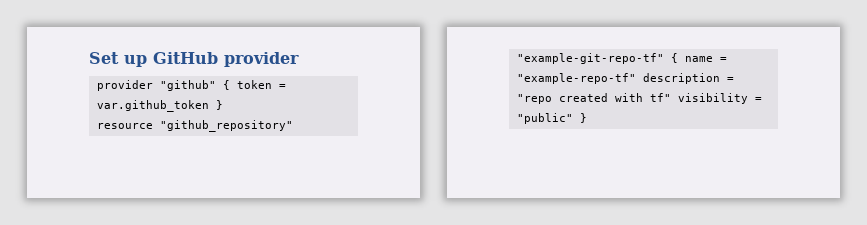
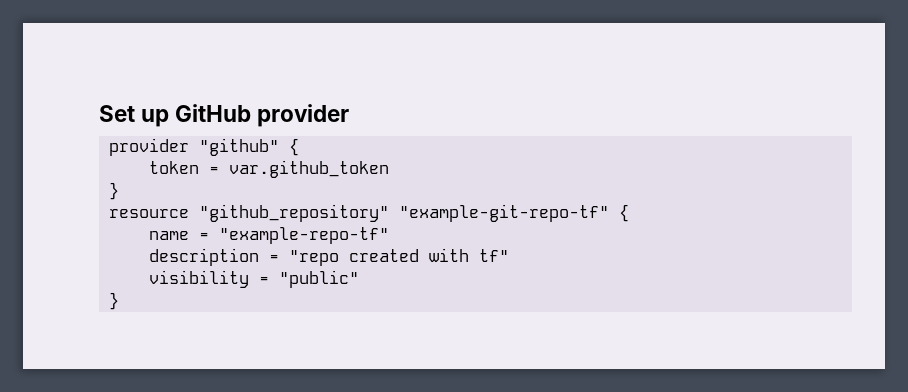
- provider "github" { token = var.github_token }
+ provider "github" {
+ token = var.github_token
+ }
- resource "github_repository" "example-git-repo-tf" { name = "example-repo-tf" description = "repo created with tf" visibility = "public" }
+ resource "github_repository" "example-git-repo-tf" {
+ name = "example-repo-tf"
+ description = "repo created with tf"
+ visibility = "public"
+ }

